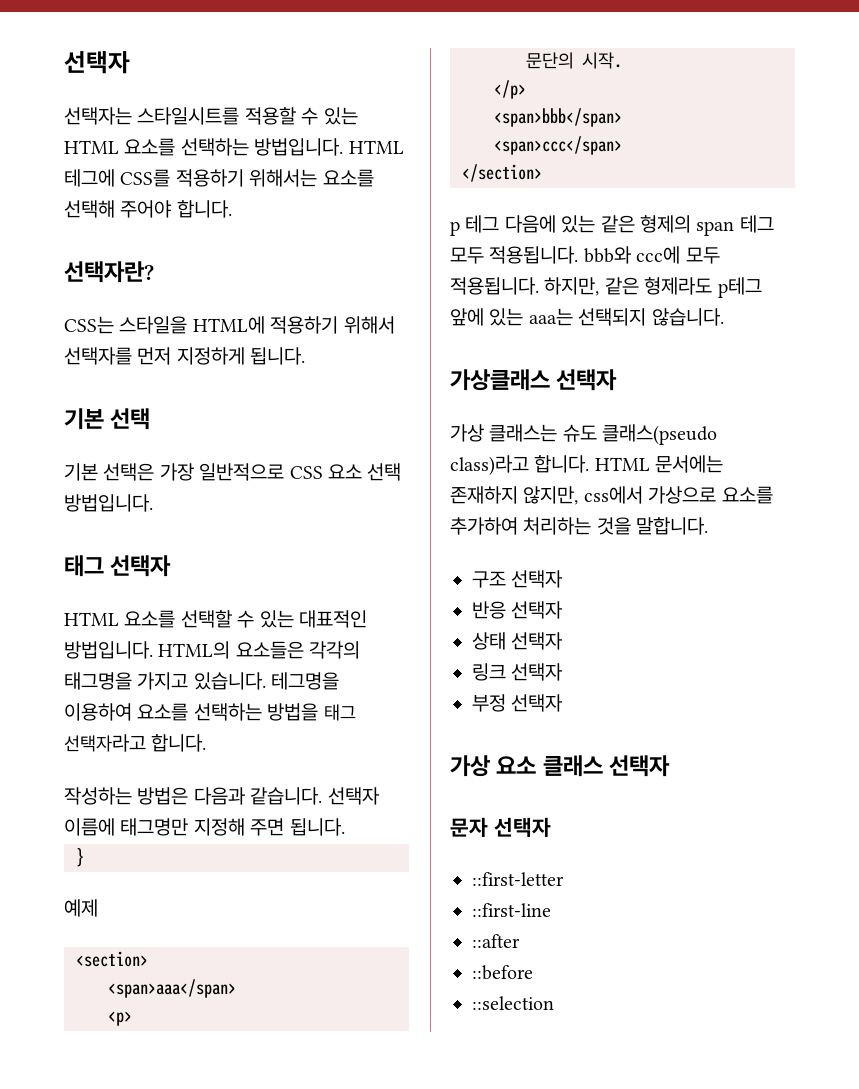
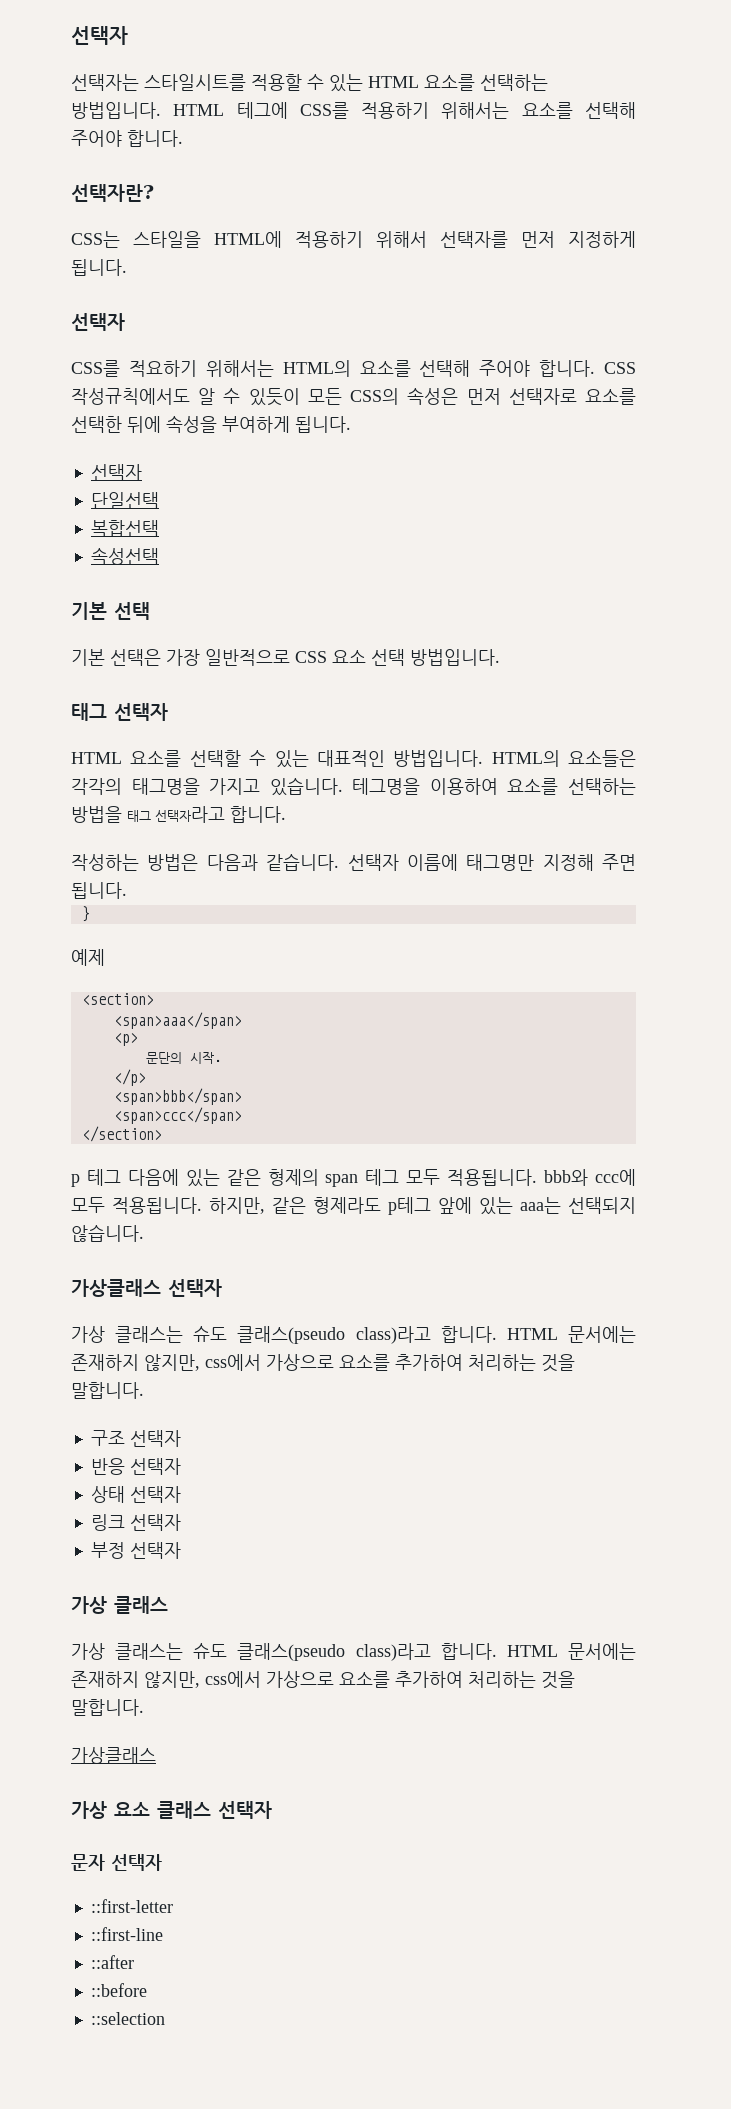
  CSS는 스타일을 HTML에 적용하기 위해서 선택자를 먼저 지정하게 됩니다.
+ 선택자
+ CSS를 적요하기 위해서는 HTML의 요소를 선택해 주어야 합니다. CSS 작성규칙에서도 알 수 있듯이 모든 CSS의 속성은 먼저 선택자로 요소를 선택한 뒤에 속성을 부여하게 됩니다.
+ 선택자
+ 단일선택
+ 복합선택
+ 속성선택
+ 가상 클래스
+ 가상 클래스는 슈도 클래스(pseudo class)라고 합니다. HTML 문서에는 존재하지 않지만, css에서 가상으로 요소를 추가하여 처리하는 것을 말합니다.
+ 가상클래스

